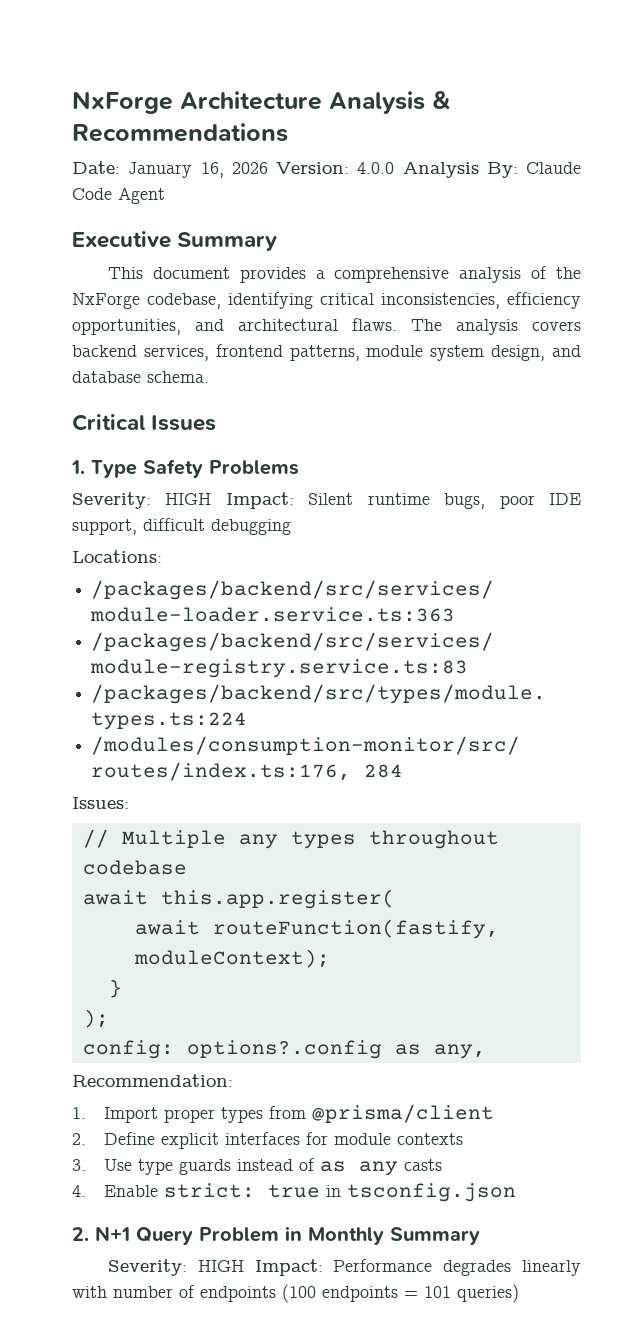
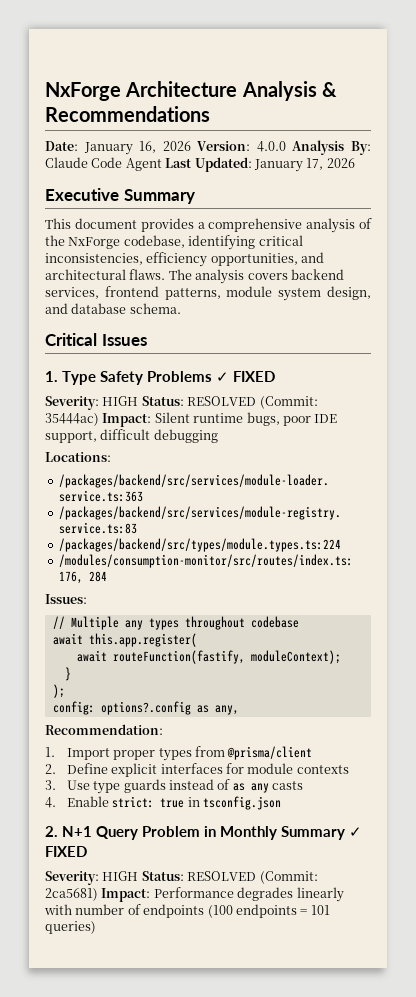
- Date: January 16, 2026 Version: 4.0.0 Analysis By: Claude Code Agent
+ Date: January 16, 2026 Version: 4.0.0 Analysis By: Claude Code Agent Last Updated: January 17, 2026
- 1. Type Safety Problems
- Severity: HIGH Impact: Silent runtime bugs, poor IDE support, difficult debugging
+ 1. Type Safety Problems ✓ FIXED
+ Severity: HIGH Status: RESOLVED (Commit: 35444ac) Impact: Silent runtime bugs, poor IDE support, difficult debugging
- 2. N+1 Query Problem in Monthly Summary
- Severity: HIGH Impact: Performance degrades linearly with number of endpoints (100 endpoints = 101 queries)
+ 2. N+1 Query Problem in Monthly Summary ✓ FIXED
+ Severity: HIGH Status: RESOLVED (Commit: 2ca5681) Impact: Performance degrades linearly with number of endpoints (100 endpoints = 101 queries)

